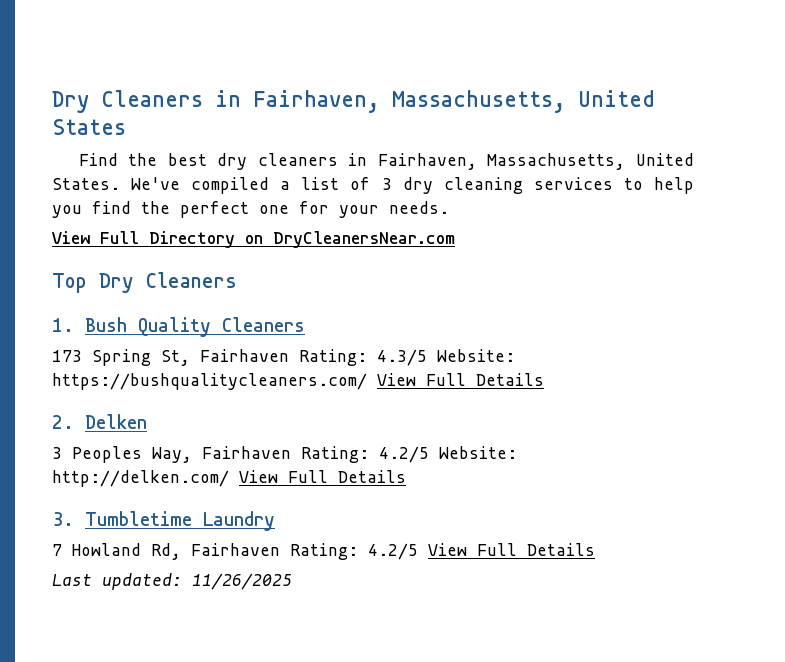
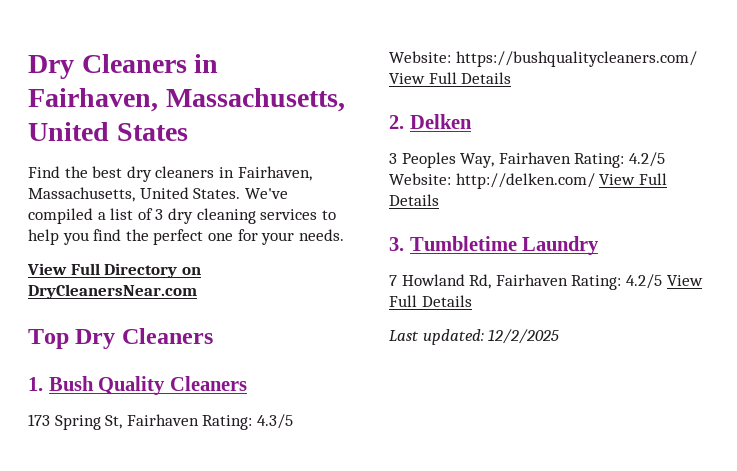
- Last updated: 11/26/2025
+ Last updated: 12/2/2025

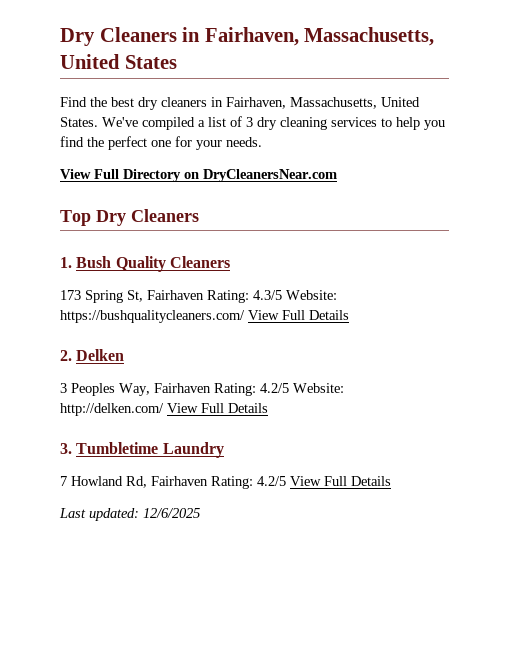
- Last updated: 12/2/2025
+ Last updated: 12/6/2025

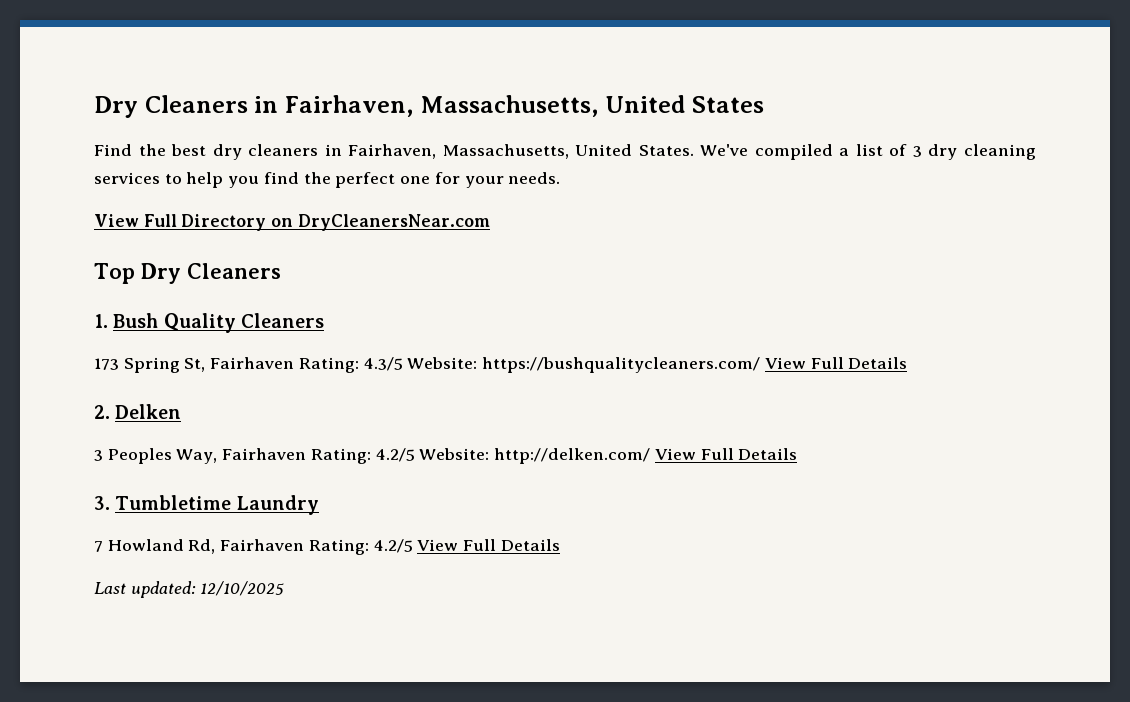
- Last updated: 12/6/2025
+ Last updated: 12/10/2025

